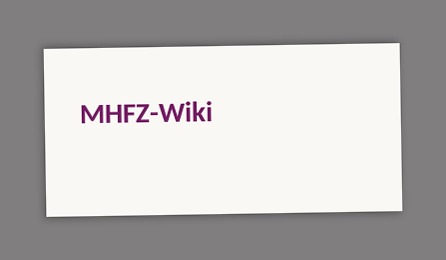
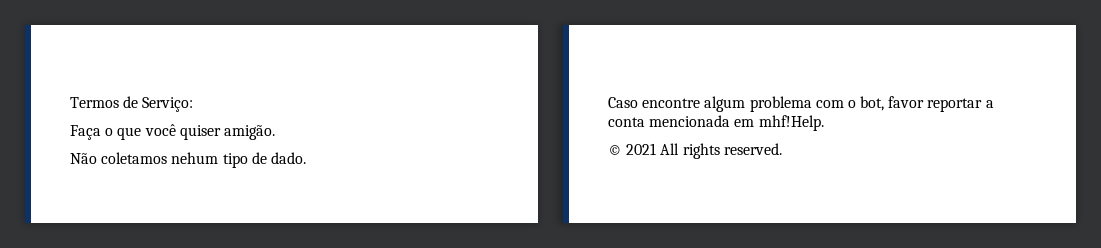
- MHFZ-Wiki
+ Termos de Serviço:
+ Faça o que você quiser amigão.
+ Não coletamos nehum tipo de dado.
+ Caso encontre algum problema com o bot, favor reportar a conta mencionada em mhf!Help.
+ © 2021 All rights reserved.

